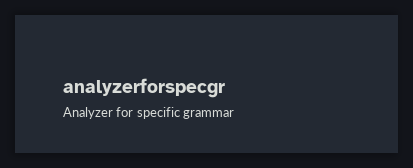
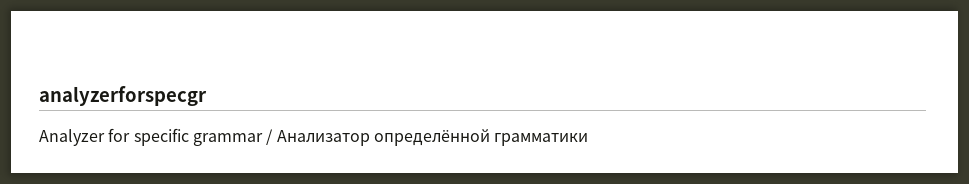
- Analyzer for specific grammar
+ Analyzer for specific grammar / Анализатор определённой грамматики

